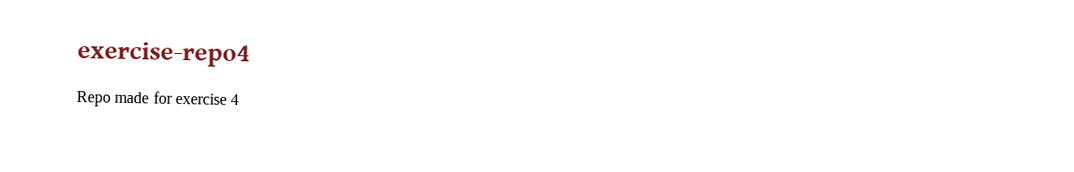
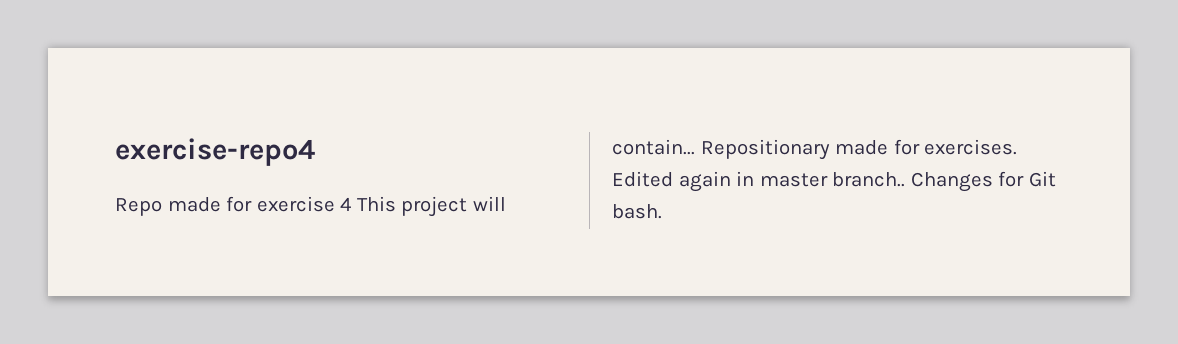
- Repo made for exercise 4
+ Repo made for exercise 4 This project will contain... Repositionary made for exercises. Edited again in master branch.. Changes for Git bash.

